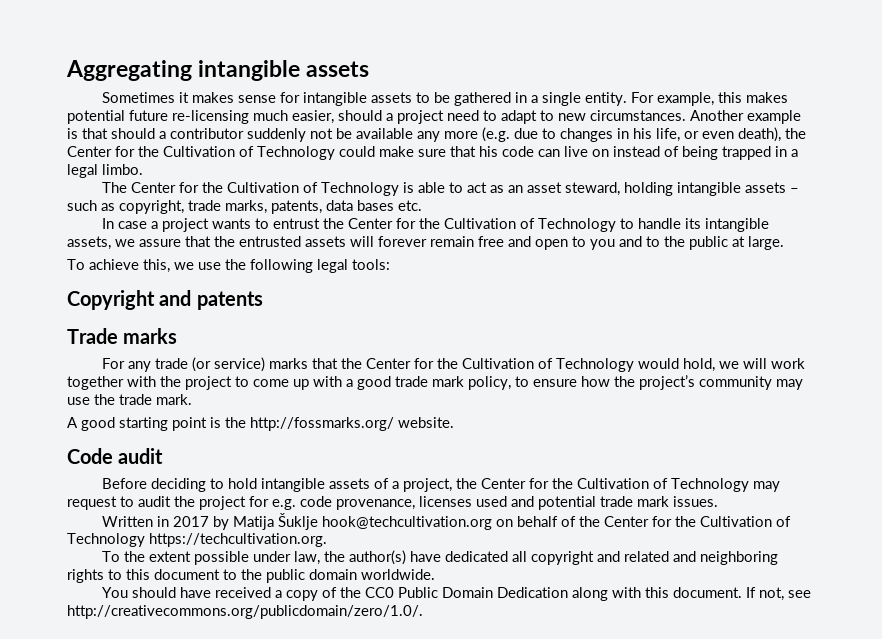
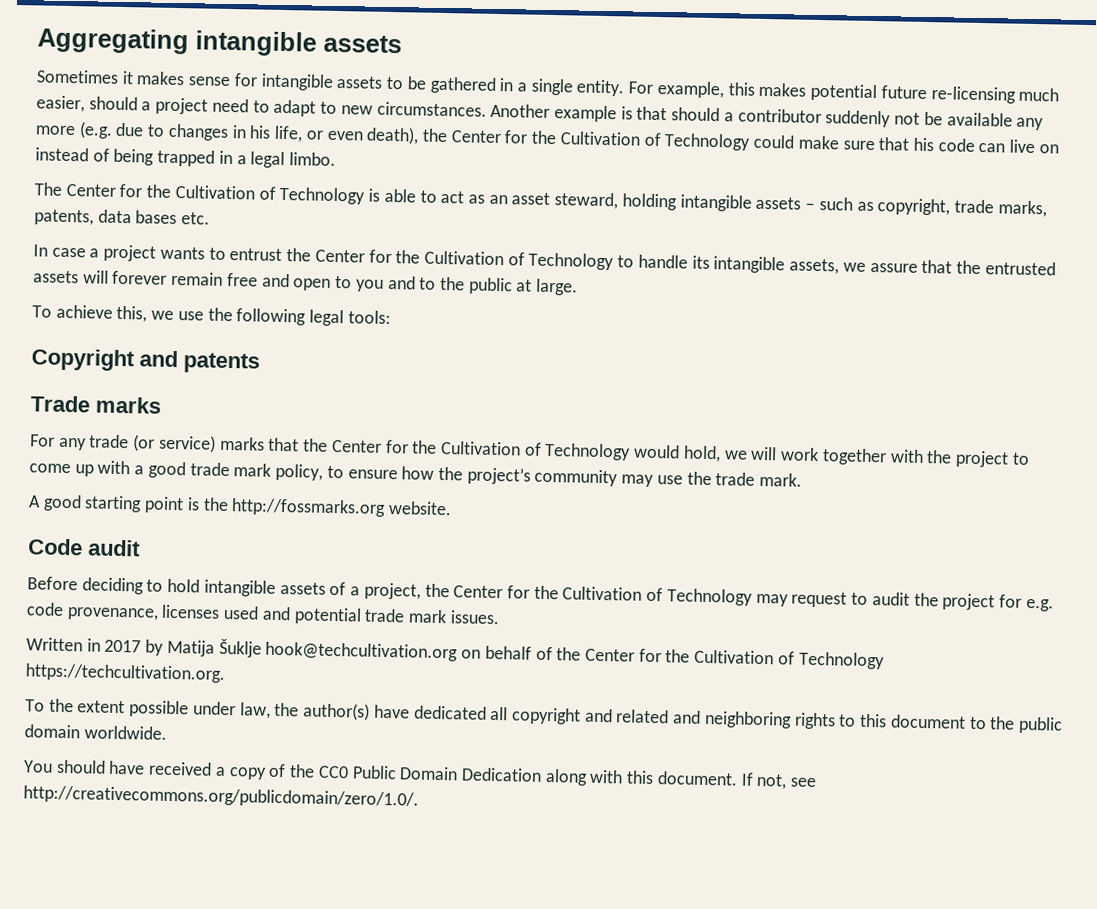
- A good starting point is the http://fossmarks.org/ website.
+ A good starting point is the http://fossmarks.org website.

